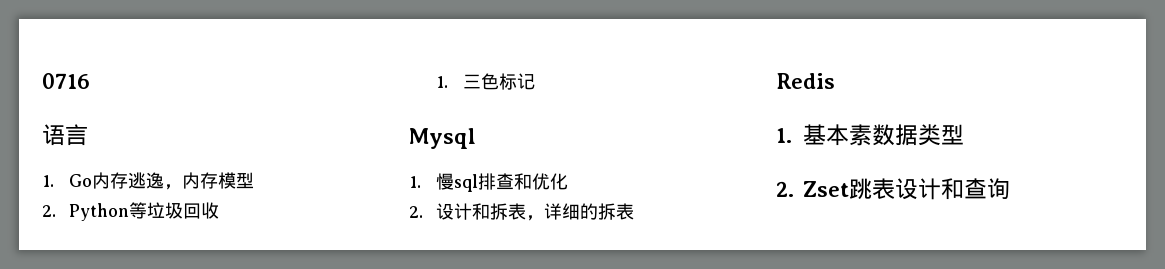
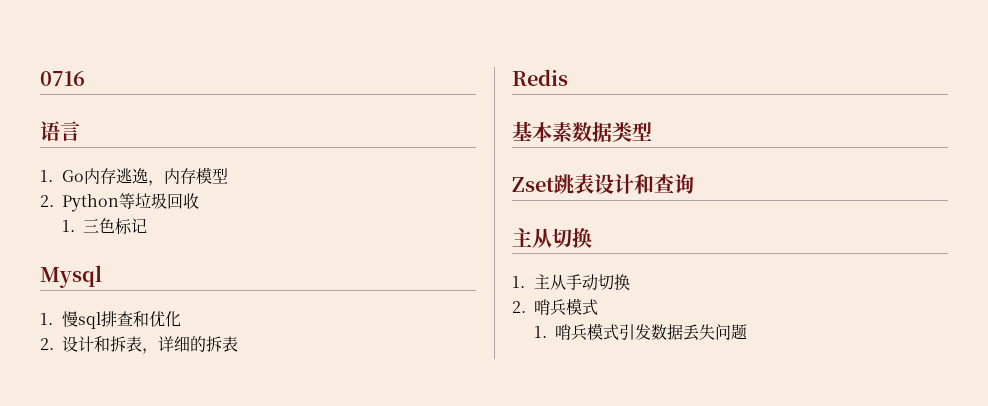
- 1.基本素数据类型
+ 基本素数据类型
- 2. Zset跳表设计和查询
+ Zset跳表设计和查询
+ 主从切换
+ 1.主从手动切换
+ 2.哨兵模式
+ 1.哨兵模式引发数据丢失问题

